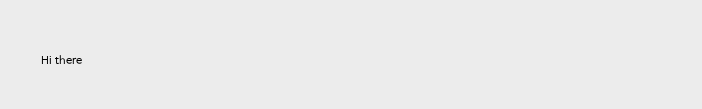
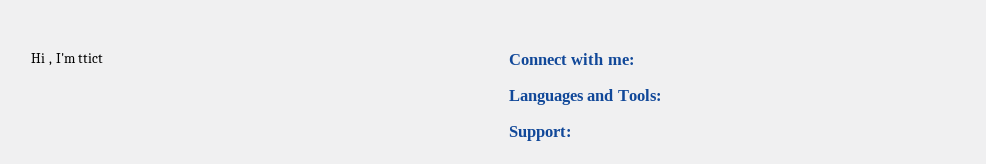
- Hi there
+ Hi , I'm ttict
+ Connect with me:
+ Languages and Tools:
+ Support:

